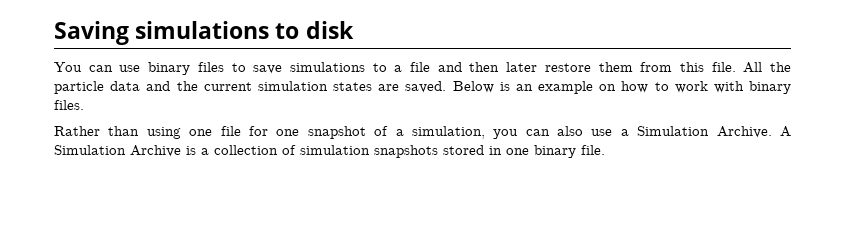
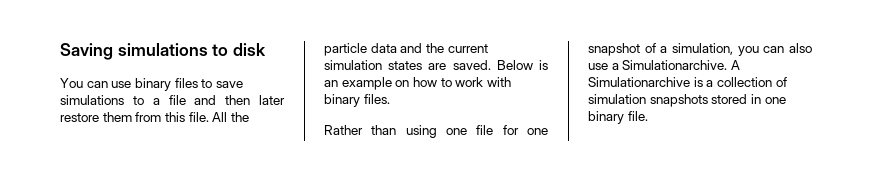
- Rather than using one file for one snapshot of a simulation, you can also use a Simulation Archive. A Simulation Archive is a collection of simulation snapshots stored in one binary file.
+ Rather than using one file for one snapshot of a simulation, you can also use a Simulationarchive. A Simulationarchive is a collection of simulation snapshots stored in one binary file.

